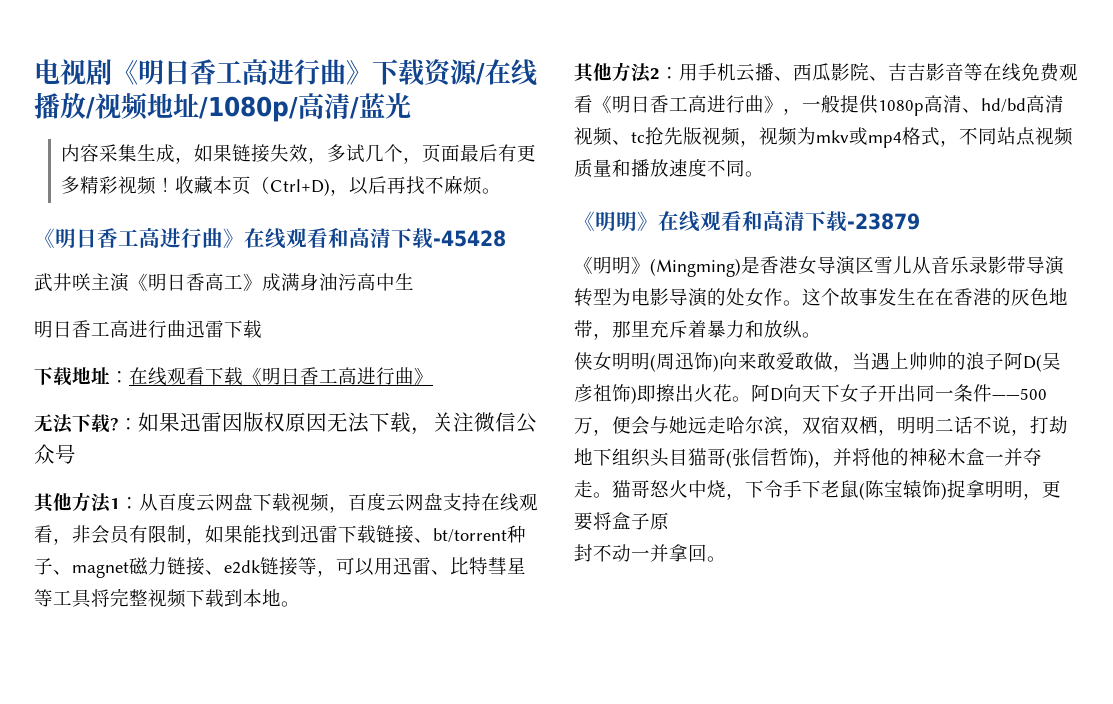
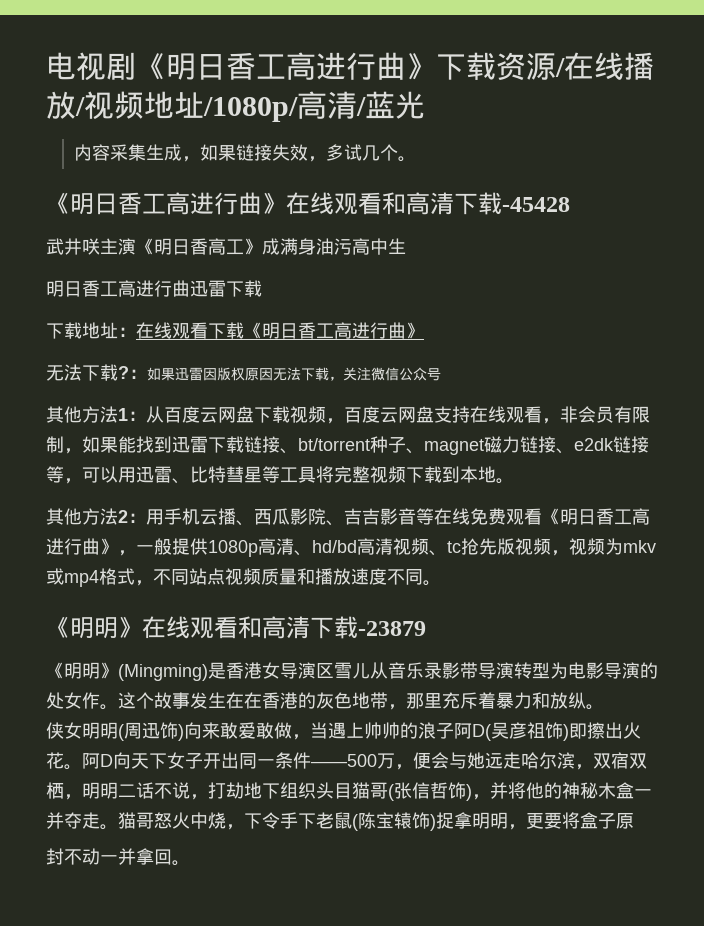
- 内容采集生成，如果链接失效，多试几个，页面最后有更多精彩视频！收藏本页（Ctrl+D)，以后再找不麻烦。
+ 内容采集生成，如果链接失效，多试几个。

